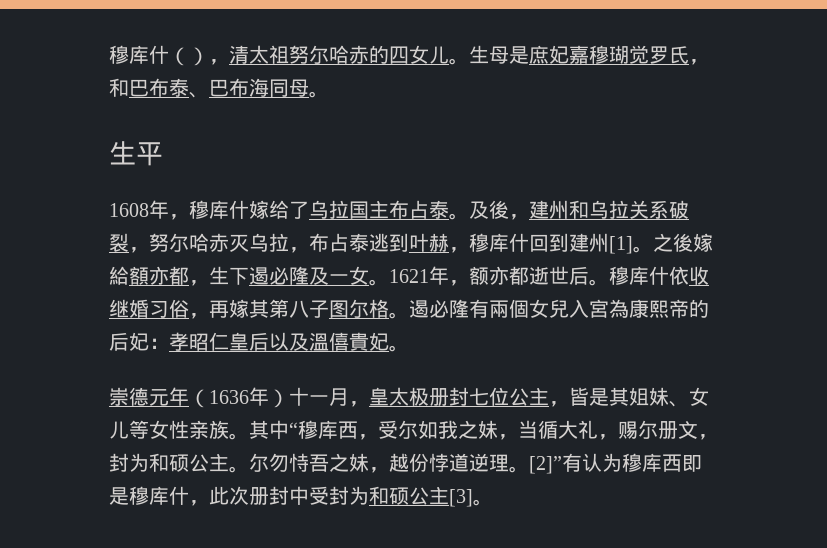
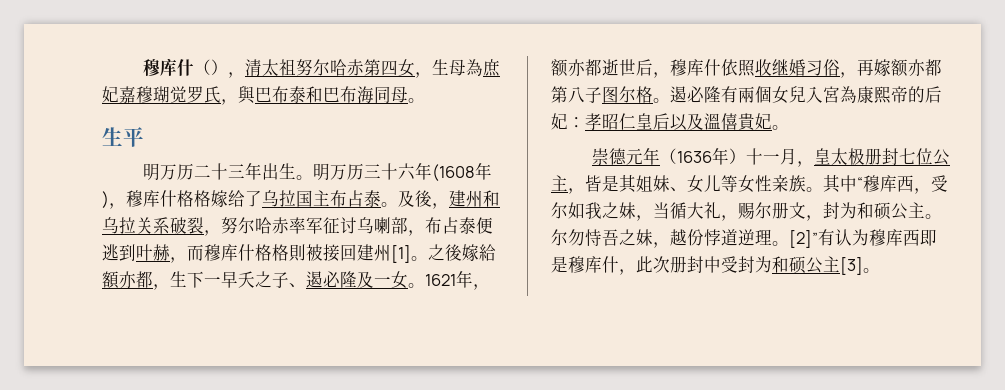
- 穆库什（），清太祖努尔哈赤的四女儿。生母是庶妃嘉穆瑚觉罗氏，和巴布泰、巴布海同母。
+ 穆库什（），清太祖努尔哈赤第四女，生母為庶妃嘉穆瑚觉罗氏，與巴布泰和巴布海同母。
- 1608年，穆库什嫁给了乌拉国主布占泰。
+ 明万历二十三年出生。明万历三十六年(1608年)，穆库什格格嫁给了乌拉国主布占泰。
- 及後，建州和乌拉关系破裂，努尔哈赤灭乌拉，布占泰逃到叶赫，穆库什回到建州[1]。
+ 及後，建州和乌拉关系破裂，努尔哈赤率军征讨乌喇部，布占泰便逃到叶赫，而穆库什格格則被接回建州[1]。
- 之後嫁給額亦都，生下遏必隆及一女。
+ 之後嫁給額亦都，生下一早夭之子、遏必隆及一女。
- 1621年，额亦都逝世后。穆库什依收继婚习俗，再嫁其第八子图尔格。
+ 1621年，额亦都逝世后，穆库什依照收继婚习俗，再嫁额亦都第八子图尔格。

